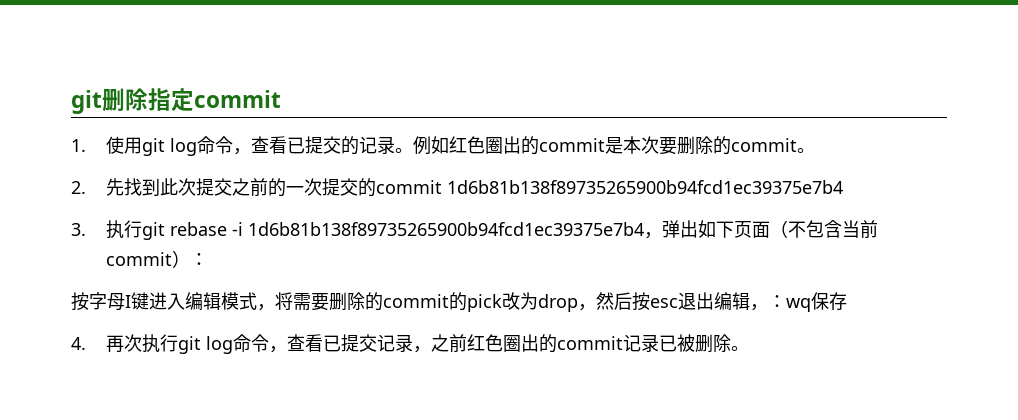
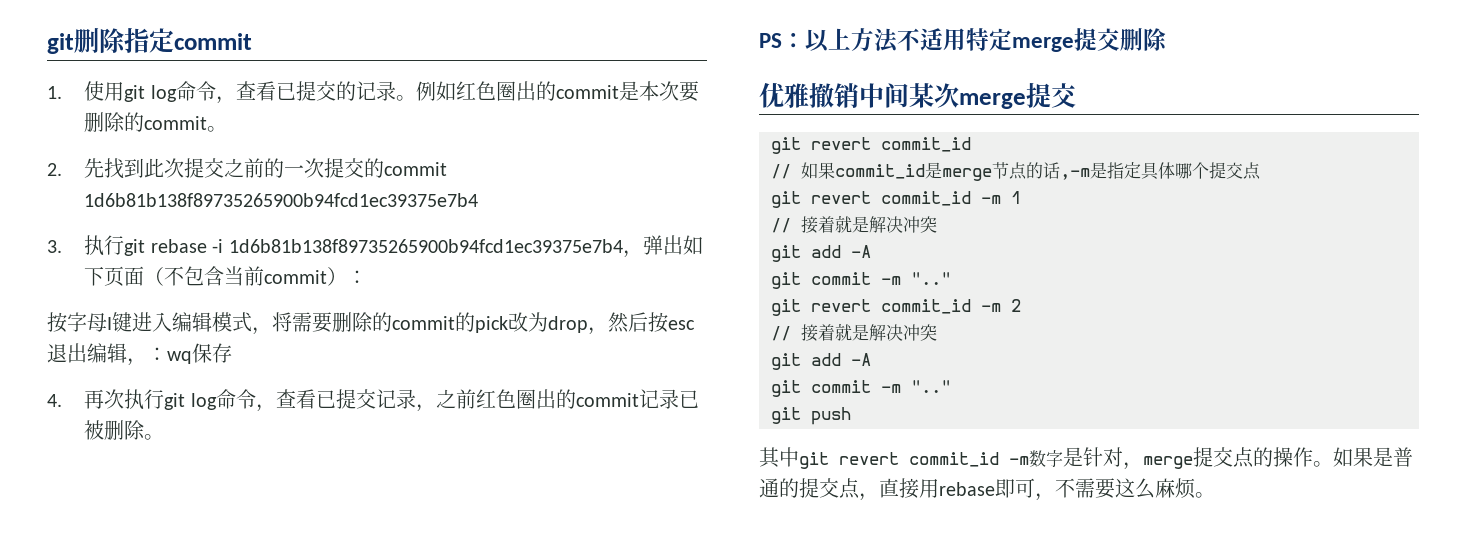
+ PS：以上方法不适用特定merge提交删除
+ 优雅撤销中间某次merge提交
+ git revert commit_id
+ // 如果commit_id是merge节点的话,-m是指定具体哪个提交点
+ git revert commit_id -m 1
+ // 接着就是解决冲突
+ git add -A
+ git commit -m ".."
+ git revert commit_id -m 2
+ // 接着就是解决冲突
+ git add -A
+ git commit -m ".."
+ git push
+ 其中git revert commit_id -m数字是针对，merge提交点的操作。如果是普通的提交点，直接用rebase即可，不需要这么麻烦。

